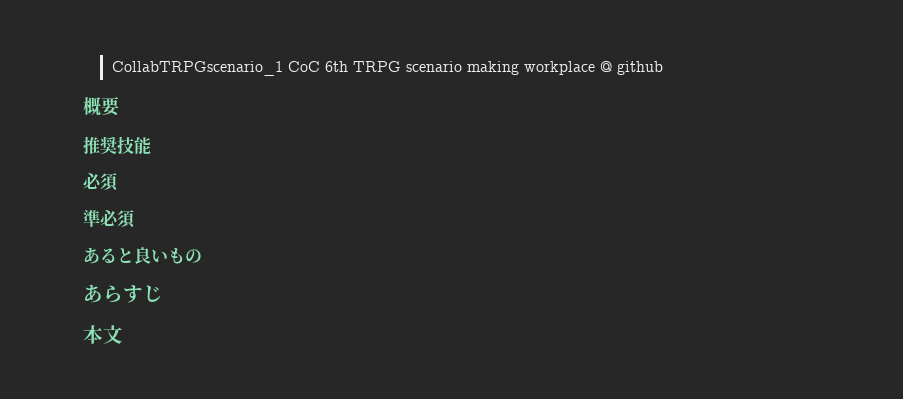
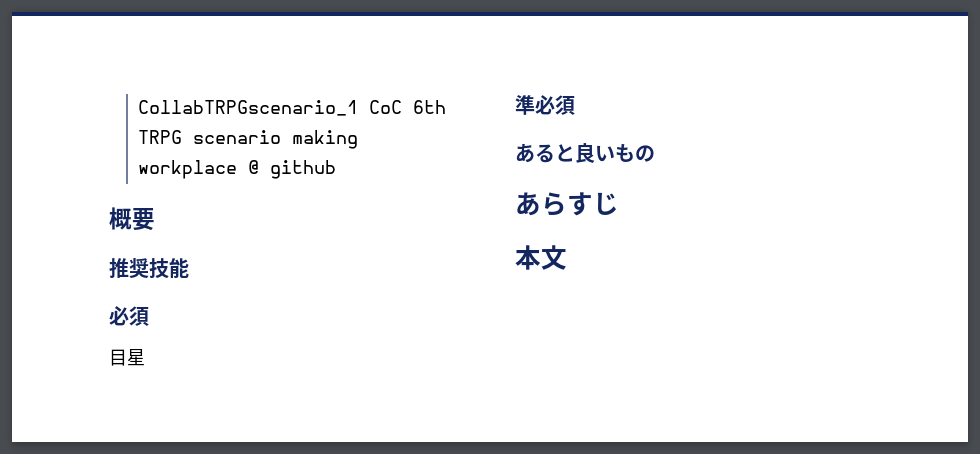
+ 目星

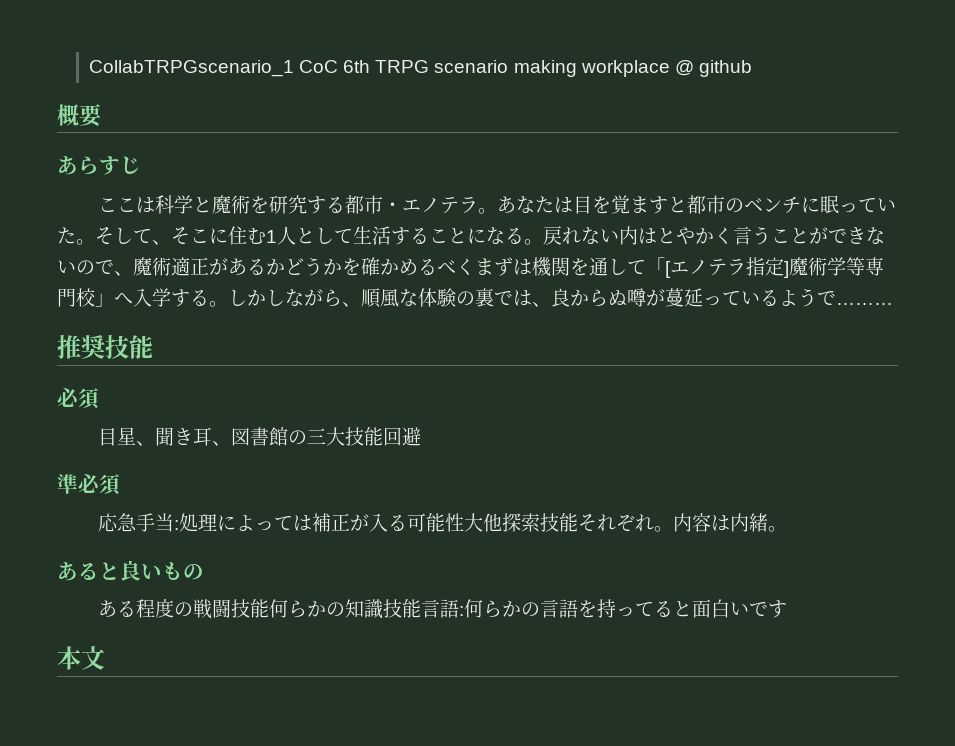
+ あらすじ
+ ここは科学と魔術を研究する都市・エノテラ。あなたは目を覚ますと都市のベンチに眠っていた。そして、そこに住む1人として生活することになる。戻れない内はとやかく言うことができないので、魔術適正があるかどうかを確かめるべくまずは機関を通して「[エノテラ指定]魔術学等専門校」へ入学する。しかしながら、順風な体験の裏では、良からぬ噂が蔓延っているようで………
  推奨技能
  必須
- 目星
+ 目星、聞き耳、図書館の三大技能回避
  準必須
+ 応急手当:処理によっては補正が入る可能性大他探索技能それぞれ。内容は内緒。
  あると良いもの
- あらすじ
+ ある程度の戦闘技能何らかの知識技能言語:何らかの言語を持ってると面白いです

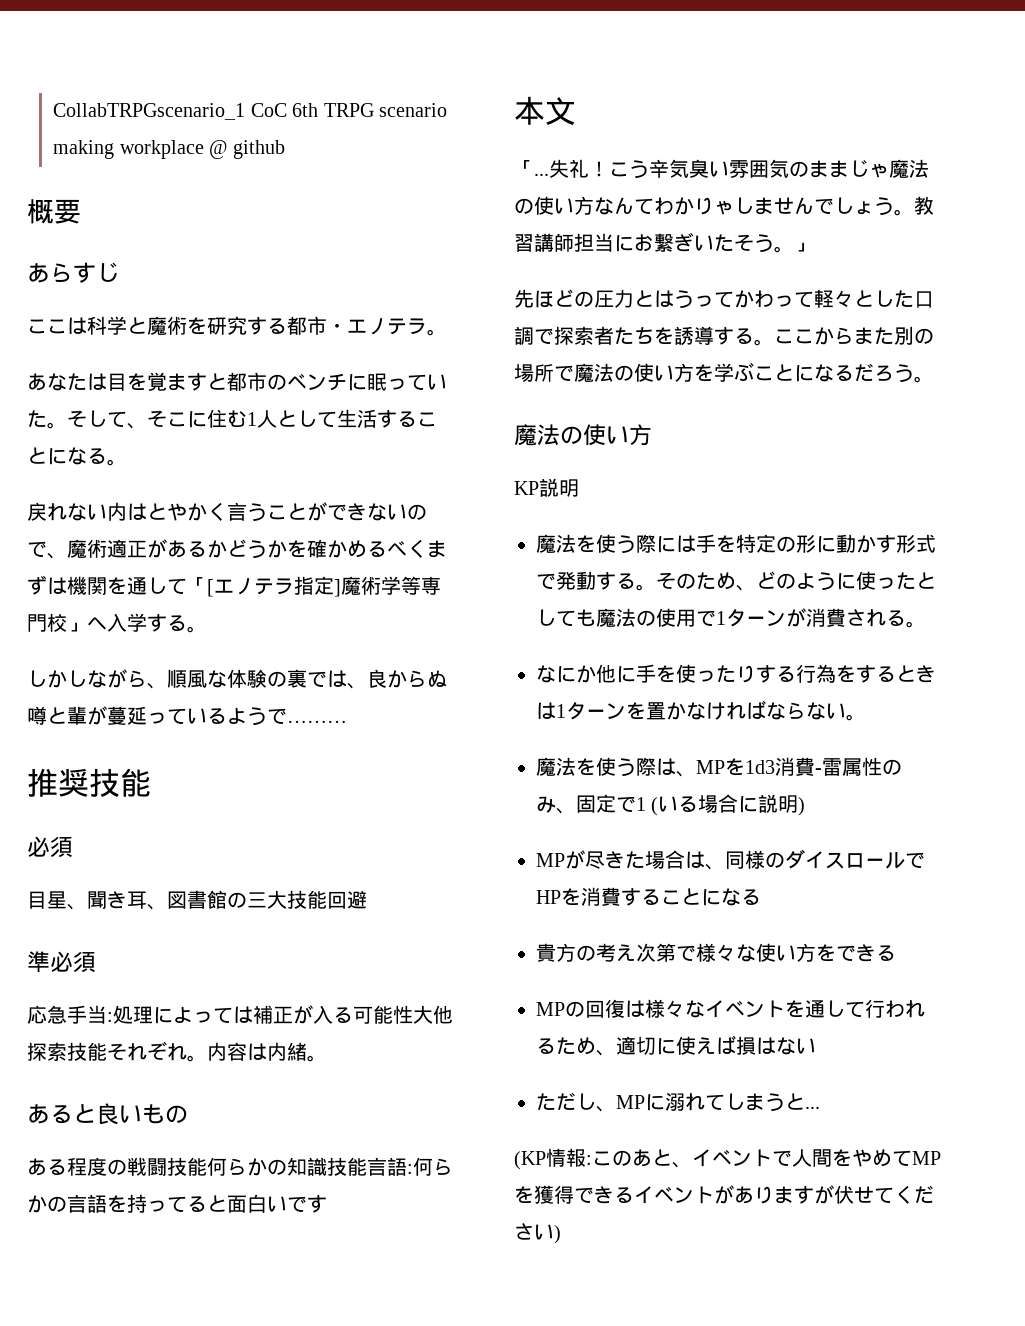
- ここは科学と魔術を研究する都市・エノテラ。あなたは目を覚ますと都市のベンチに眠っていた。
+ ここは科学と魔術を研究する都市・エノテラ。
+ あなたは目を覚ますと都市のベンチに眠っていた。
- そして、そこに住む1人として生活することになる。戻れない内はとやかく言うことができないので、魔術適正があるかどうかを確かめるべくまずは機関を通して「[エノテラ指定]魔術学等専門校」へ入学する。しかしながら、順風な体験の裏では、良からぬ噂が蔓延っているようで………
+ そして、そこに住む1人として生活することになる。
+ 戻れない内はとやかく言うことができないので、魔術適正があるかどうかを確かめるべくまずは機関を通して「[エノテラ指定]魔術学等専門校」へ入学する。
+ しかしながら、順風な体験の裏では、良からぬ噂と輩が蔓延っているようで………
+ 「...失礼！こう辛気臭い雰囲気のままじゃ魔法の使い方なんてわかりゃしませんでしょう。教習講師担当にお繋ぎいたそう。」
+ 先ほどの圧力とはうってかわって軽々とした口調で探索者たちを誘導する。ここからまた別の場所で魔法の使い方を学ぶことになるだろう。
+ 魔法の使い方
+ KP説明
+ 魔法を使う際には手を特定の形に動かす形式で発動する。そのため、どのように使ったとしても魔法の使用で1ターンが消費される。
+ なにか他に手を使ったりする行為をするときは1ターンを置かなければならない。
+ 魔法を使う際は、MPを1d3消費-雷属性のみ、固定で1 (いる場合に説明)
+ MPが尽きた場合は、同様のダイスロールでHPを消費することになる
+ 貴方の考え次第で様々な使い方をできる
+ MPの回復は様々なイベントを通して行われるため、適切に使えば損はない
+ ただし、MPに溺れてしまうと...
+ (KP情報:このあと、イベントで人間をやめてMPを獲得できるイベントがありますが伏せてください)

